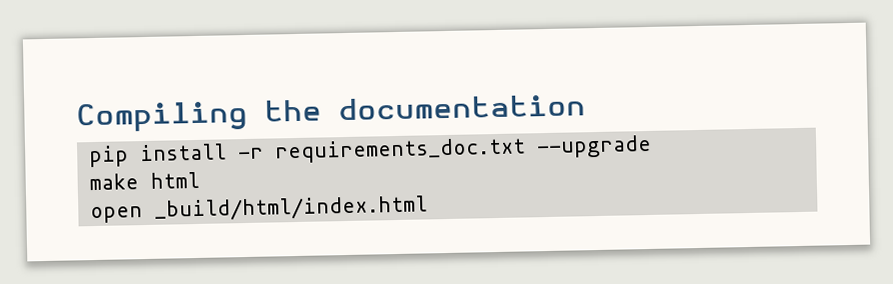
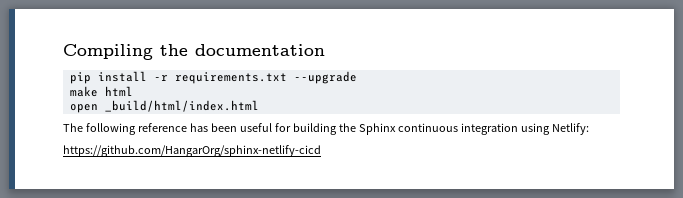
- pip install -r requirements_doc.txt --upgrade
+ pip install -r requirements.txt --upgrade
+ The following reference has been useful for building the Sphinx continuous integration using Netlify:
+ https://github.com/HangarOrg/sphinx-netlify-cicd

